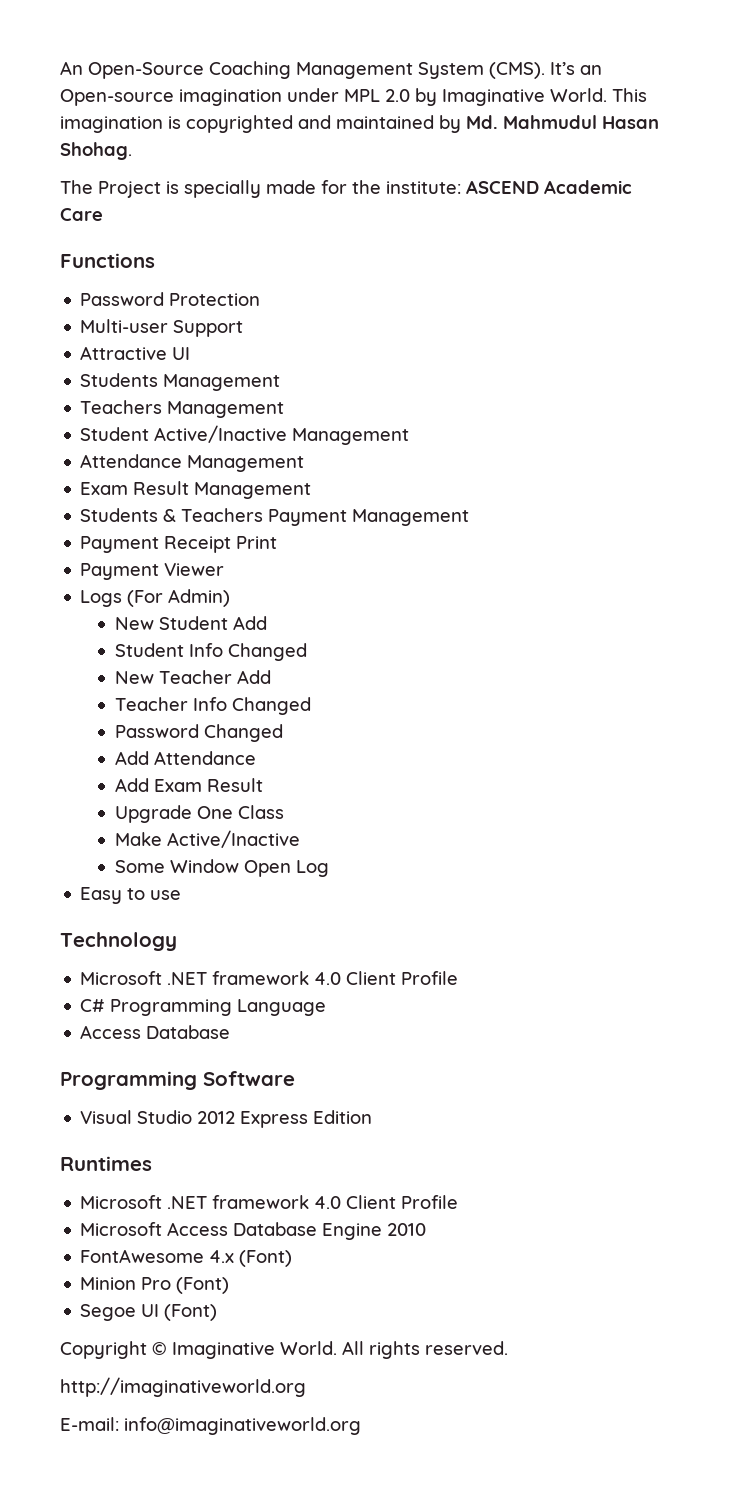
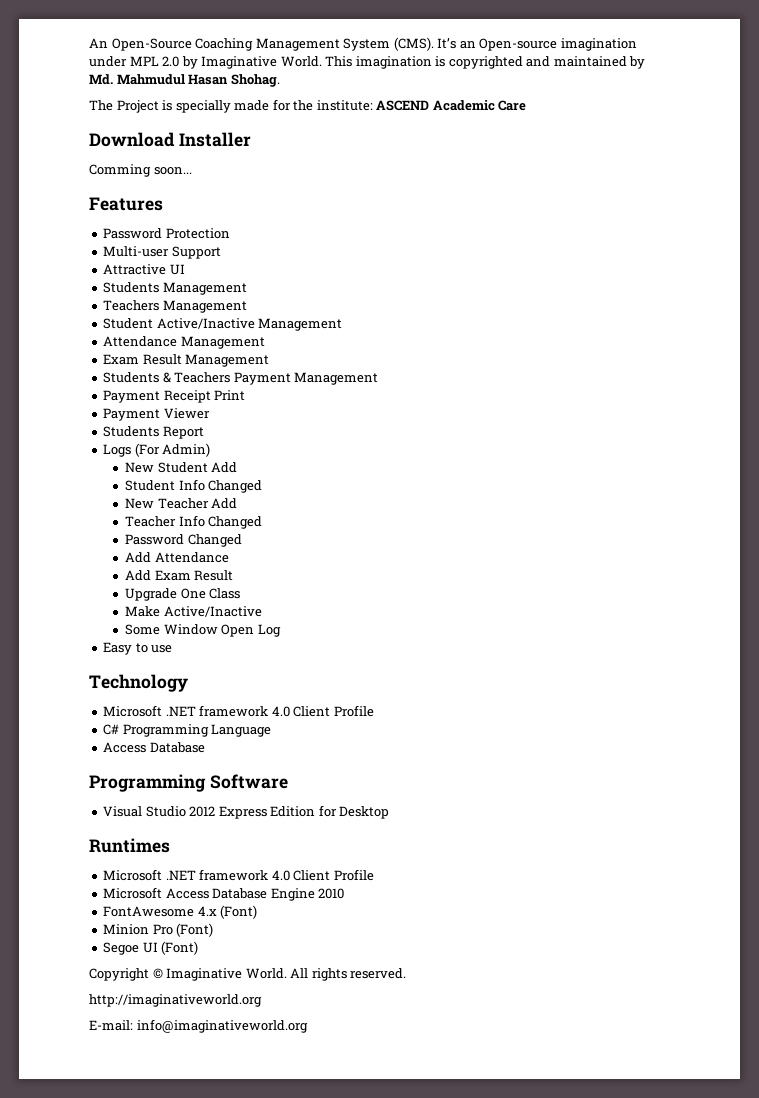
- Functions
+ Download Installer
+ Comming soon...
+ Features
+ Students Report
- Visual Studio 2012 Express Edition
+ Visual Studio 2012 Express Edition for Desktop

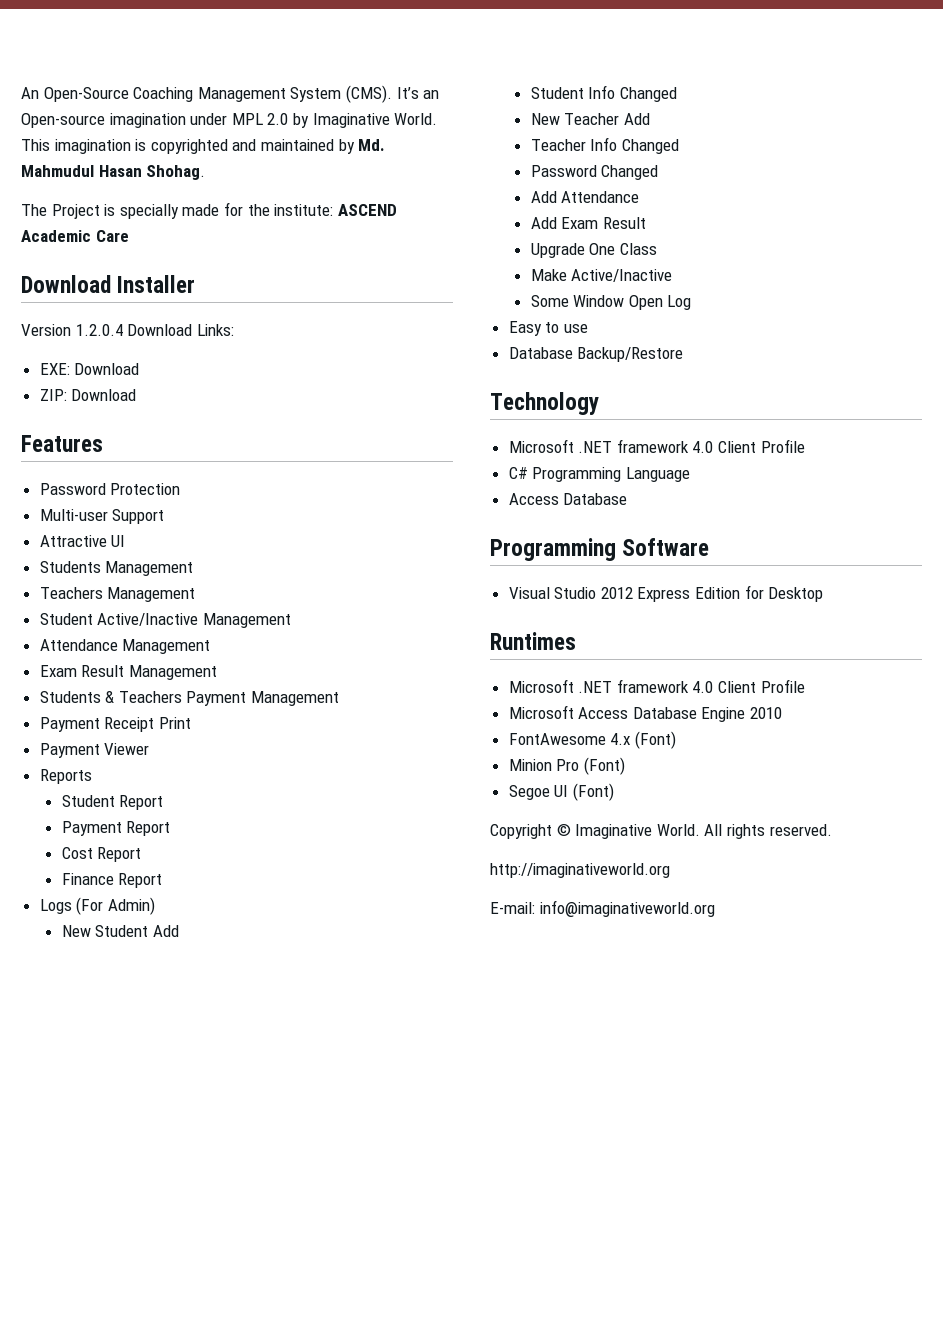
- Comming soon...
+ Version 1.2.0.4 Download Links:
+ EXE: Download
+ ZIP: Download
- Students Report
+ Reports
+ Student Report
+ Payment Report
+ Cost Report
+ Finance Report
+ Database Backup/Restore

